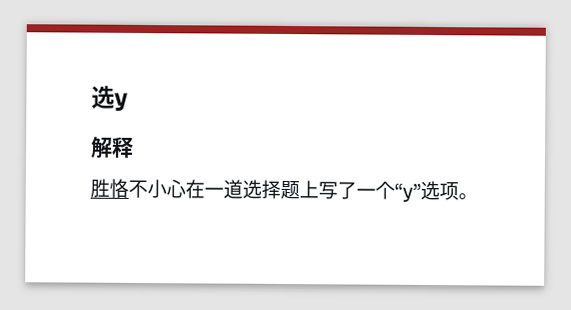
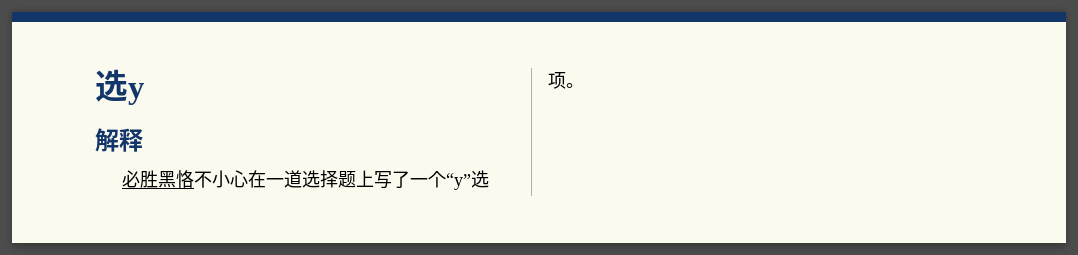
- 胜恪不小心在一道选择题上写了一个“y”选项。
+ 必胜黑恪不小心在一道选择题上写了一个“y”选项。

